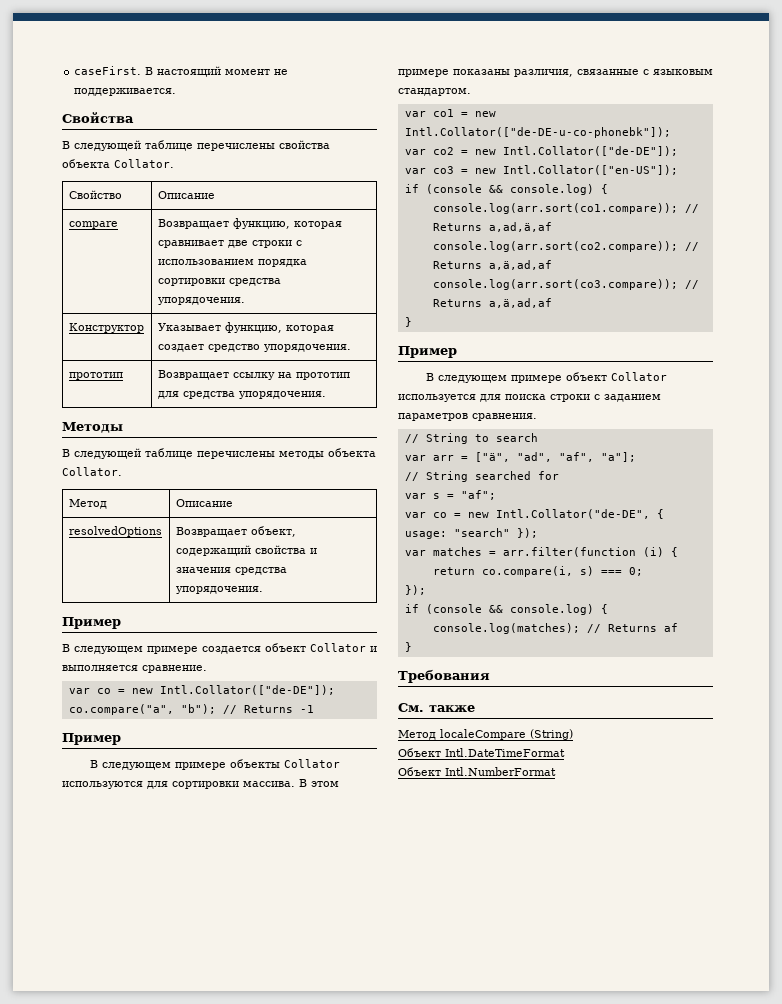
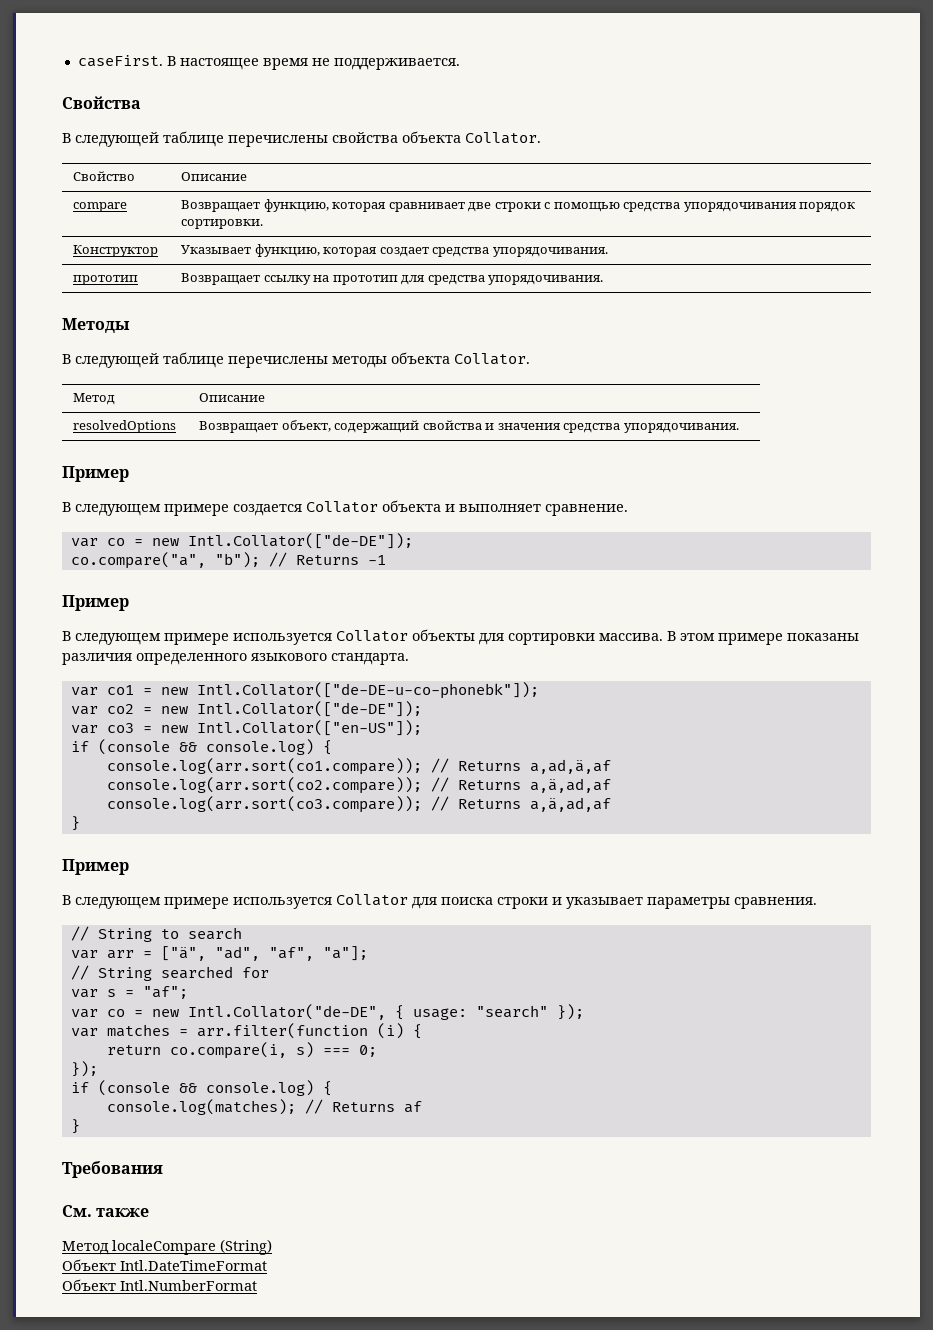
- В настоящий момент не поддерживается.
+ В настоящее время не поддерживается.
- compare | Возвращает функцию, которая сравнивает две строки с использованием порядка сортировки средства упорядочения.
+ compare | Возвращает функцию, которая сравнивает две строки с помощью средства упорядочивания порядок сортировки.
- Конструктор | Указывает функцию, которая создает средство упорядочения.
+ Конструктор | Указывает функцию, которая создает средства упорядочивания.
- прототип | Возвращает ссылку на прототип для средства упорядочения.
+ прототип | Возвращает ссылку на прототип для средства упорядочивания.
- resolvedOptions | Возвращает объект, содержащий свойства и значения средства упорядочения.
+ resolvedOptions | Возвращает объект, содержащий свойства и значения средства упорядочивания.
- В следующем примере создается объект Collator и выполняется сравнение.
+ В следующем примере создается Collator объекта и выполняет сравнение.
- В следующем примере объекты Collator используются для сортировки массива.
+ В следующем примере используется Collator объекты для сортировки массива.
- В этом примере показаны различия, связанные с языковым стандартом.
+ В этом примере показаны различия определенного языкового стандарта.
- В следующем примере объект Collator используется для поиска строки с заданием параметров сравнения.
+ В следующем примере используется Collator для поиска строки и указывает параметры сравнения.

